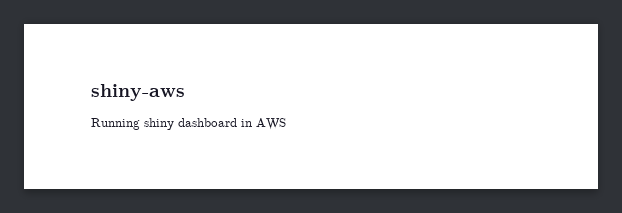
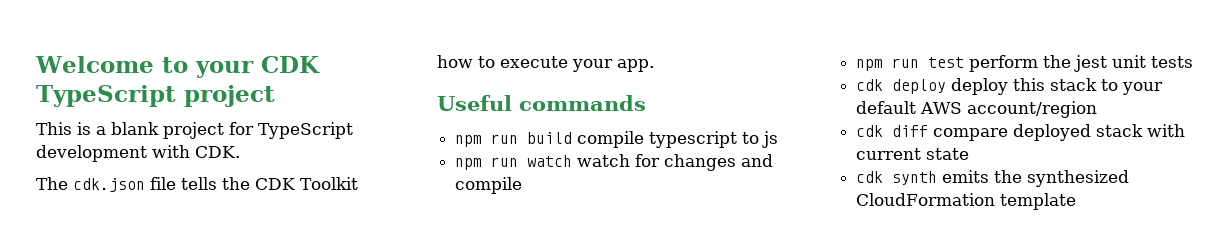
- shiny-aws
- Running shiny dashboard in AWS
+ Welcome to your CDK TypeScript project
+ This is a blank project for TypeScript development with CDK.
+ The cdk.json file tells the CDK Toolkit how to execute your app.
+ Useful commands
+ npm run build compile typescript to js
+ npm run watch watch for changes and compile
+ npm run test perform the jest unit tests
+ cdk deploy deploy this stack to your default AWS account/region
+ cdk diff compare deployed stack with current state
+ cdk synth emits the synthesized CloudFormation template

